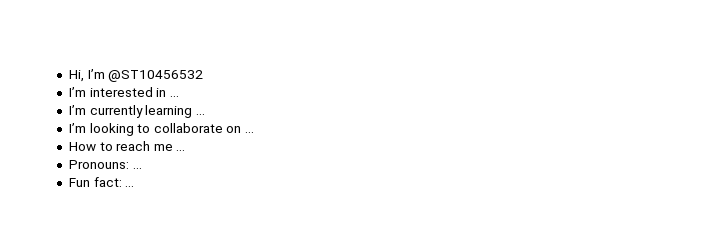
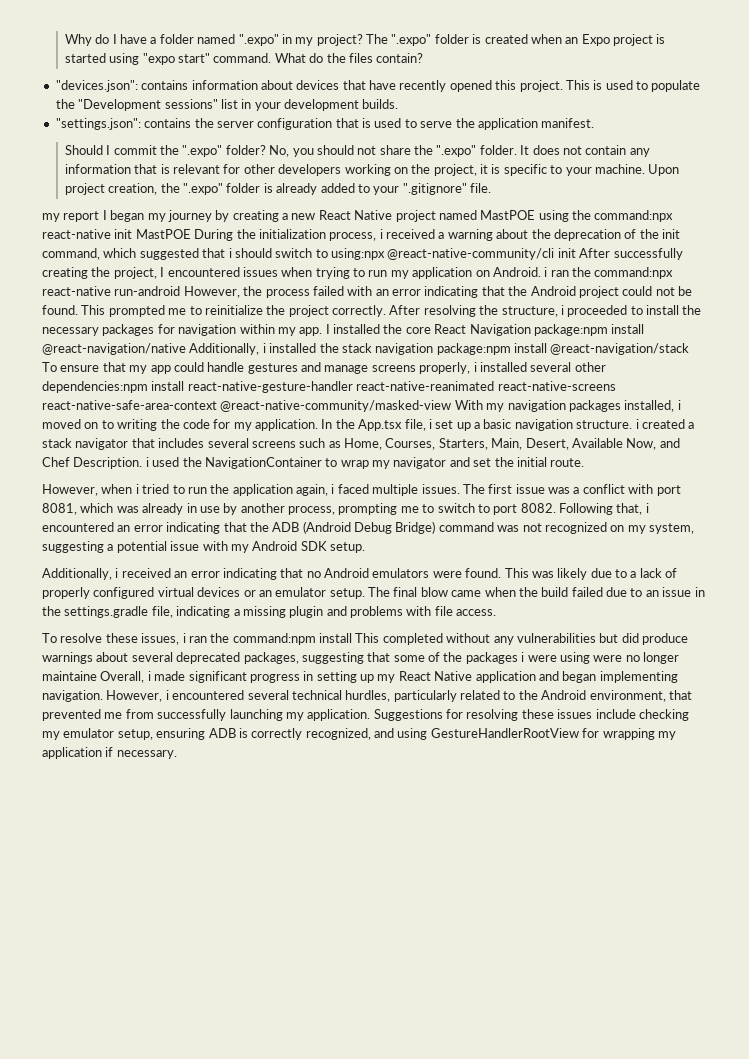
- Hi, I’m @ST10456532
- I’m interested in ...
- I’m currently learning ...
- I’m looking to collaborate on ...
- How to reach me ...
- Pronouns: ...
- Fun fact: ...
+ Why do I have a folder named ".expo" in my project? The ".expo" folder is created when an Expo project is started using "expo start" command. What do the files contain?
+ "devices.json": contains information about devices that have recently opened this project. This is used to populate the "Development sessions" list in your development builds.
+ "settings.json": contains the server configuration that is used to serve the application manifest.
+ Should I commit the ".expo" folder? No, you should not share the ".expo" folder. It does not contain any information that is relevant for other developers working on the project, it is specific to your machine. Upon project creation, the ".expo" folder is already added to your ".gitignore" file.
+ my report I began my journey by creating a new React Native project named MastPOE using the command:npx react-native init MastPOE During the initialization process, i received a warning about the deprecation of the init command, which suggested that i should switch to using:npx @react-native-community/cli init After successfully creating the project, I encountered issues when trying to run my application on Android. i ran the command:npx react-native run-android However, the process failed with an error indicating that the Android project could not be found. This prompted me to reinitialize the project correctly. After resolving the structure, i proceeded to install the necessary packages for navigation within my app. I installed the core React Navigation package:npm install @react-navigation/native Additionally, i installed the stack navigation package:npm install @react-navigation/stack To ensure that my app could handle gestures and manage screens properly, i installed several other dependencies:npm install react-native-gesture-handler react-native-reanimated react-native-screens react-native-safe-area-context @react-native-community/masked-view With my navigation packages installed, i moved on to writing the code for my application. In the App.tsx file, i set up a basic navigation structure. i created a stack navigator that includes several screens such as Home, Courses, Starters, Main, Desert, Available Now, and Chef Description. i used the NavigationContainer to wrap my navigator and set the initial route.
+ However, when i tried to run the application again, i faced multiple issues. The first issue was a conflict with port 8081, which was already in use by another process, prompting me to switch to port 8082. Following that, i encountered an error indicating that the ADB (Android Debug Bridge) command was not recognized on my system, suggesting a potential issue with my Android SDK setup.
+ Additionally, i received an error indicating that no Android emulators were found. This was likely due to a lack of properly configured virtual devices or an emulator setup. The final blow came when the build failed due to an issue in the settings.gradle file, indicating a missing plugin and problems with file access.
+ To resolve these issues, i ran the command:npm install This completed without any vulnerabilities but did produce warnings about several deprecated packages, suggesting that some of the packages i were using were no longer maintaine Overall, i made significant progress in setting up my React Native application and began implementing navigation. However, i encountered several technical hurdles, particularly related to the Android environment, that prevented me from successfully launching my application. Suggestions for resolving these issues include checking my emulator setup, ensuring ADB is correctly recognized, and using GestureHandlerRootView for wrapping my application if necessary.

